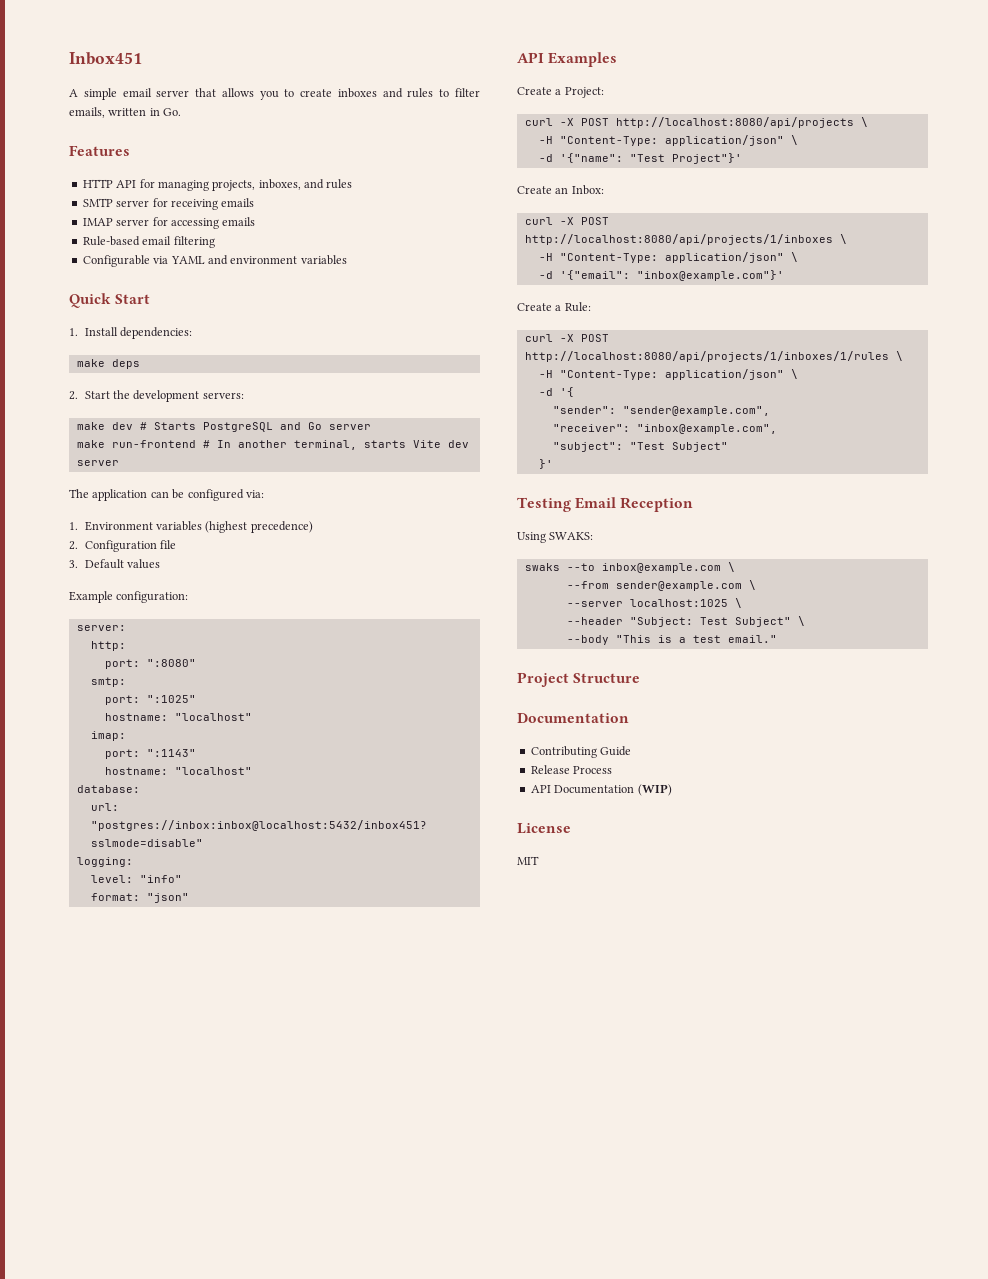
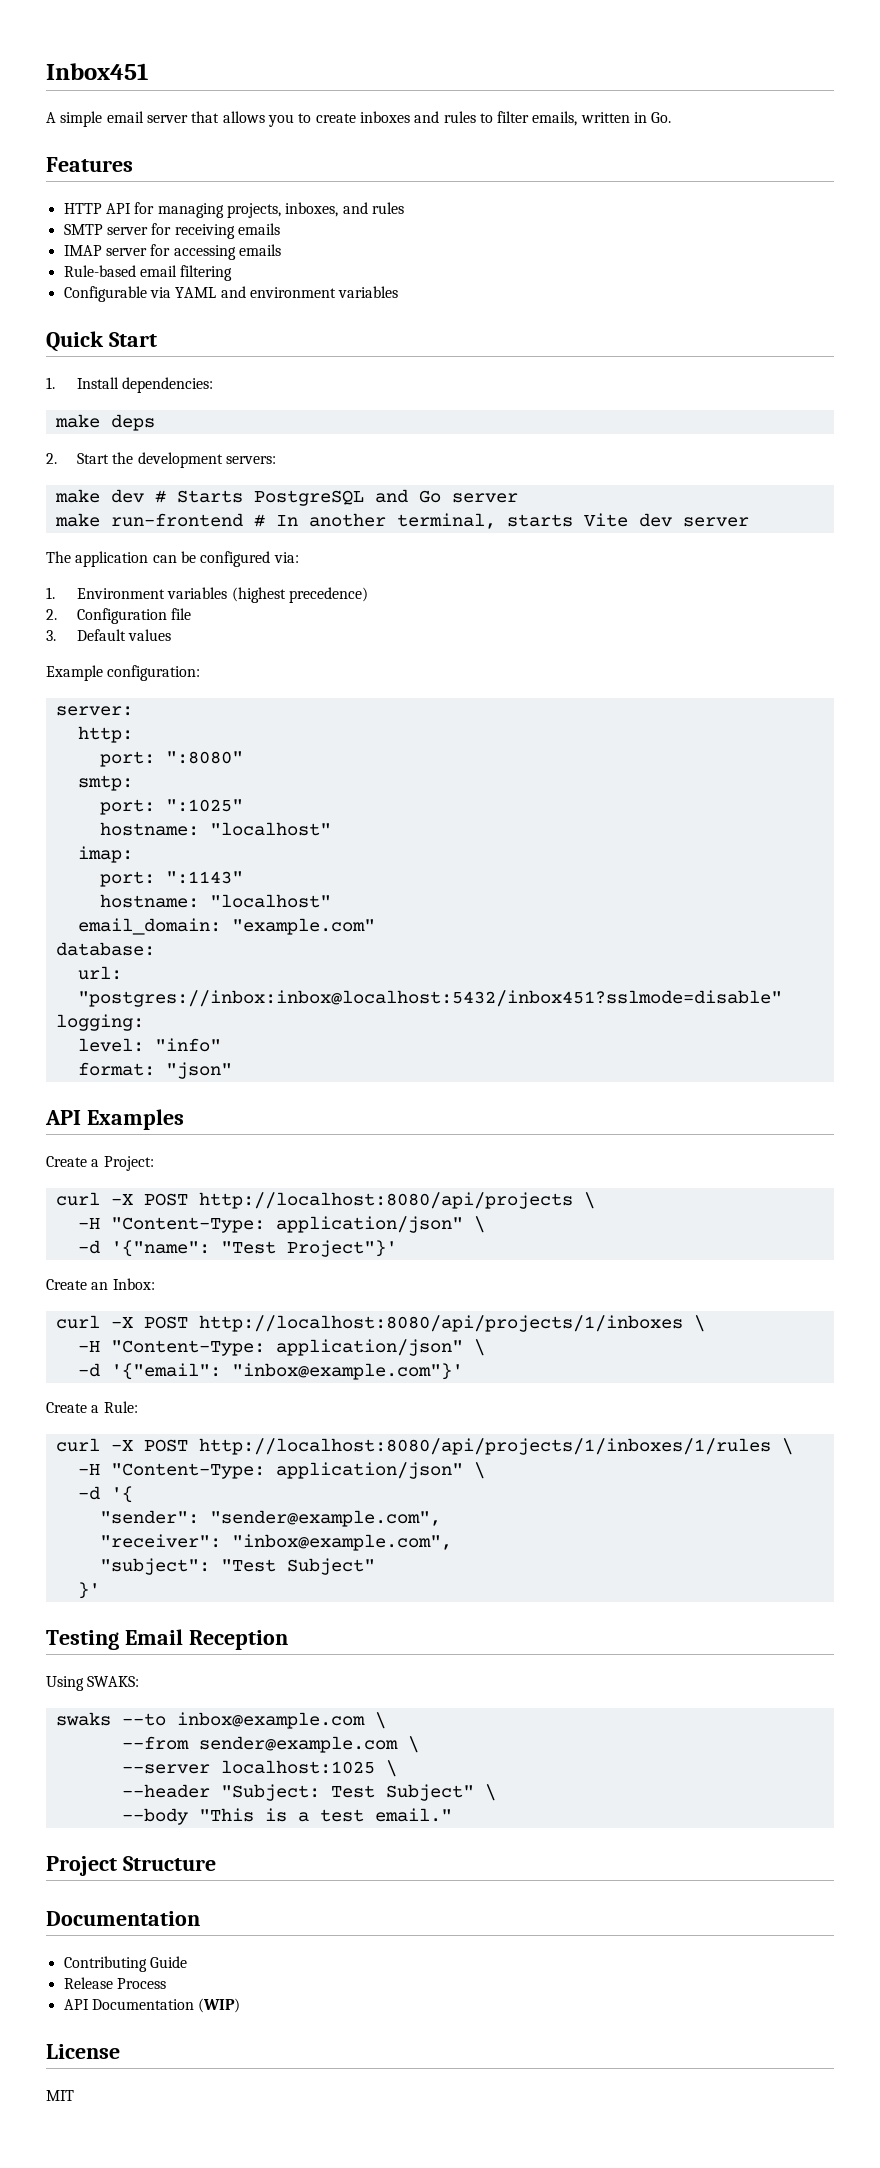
+ email_domain: "example.com"

